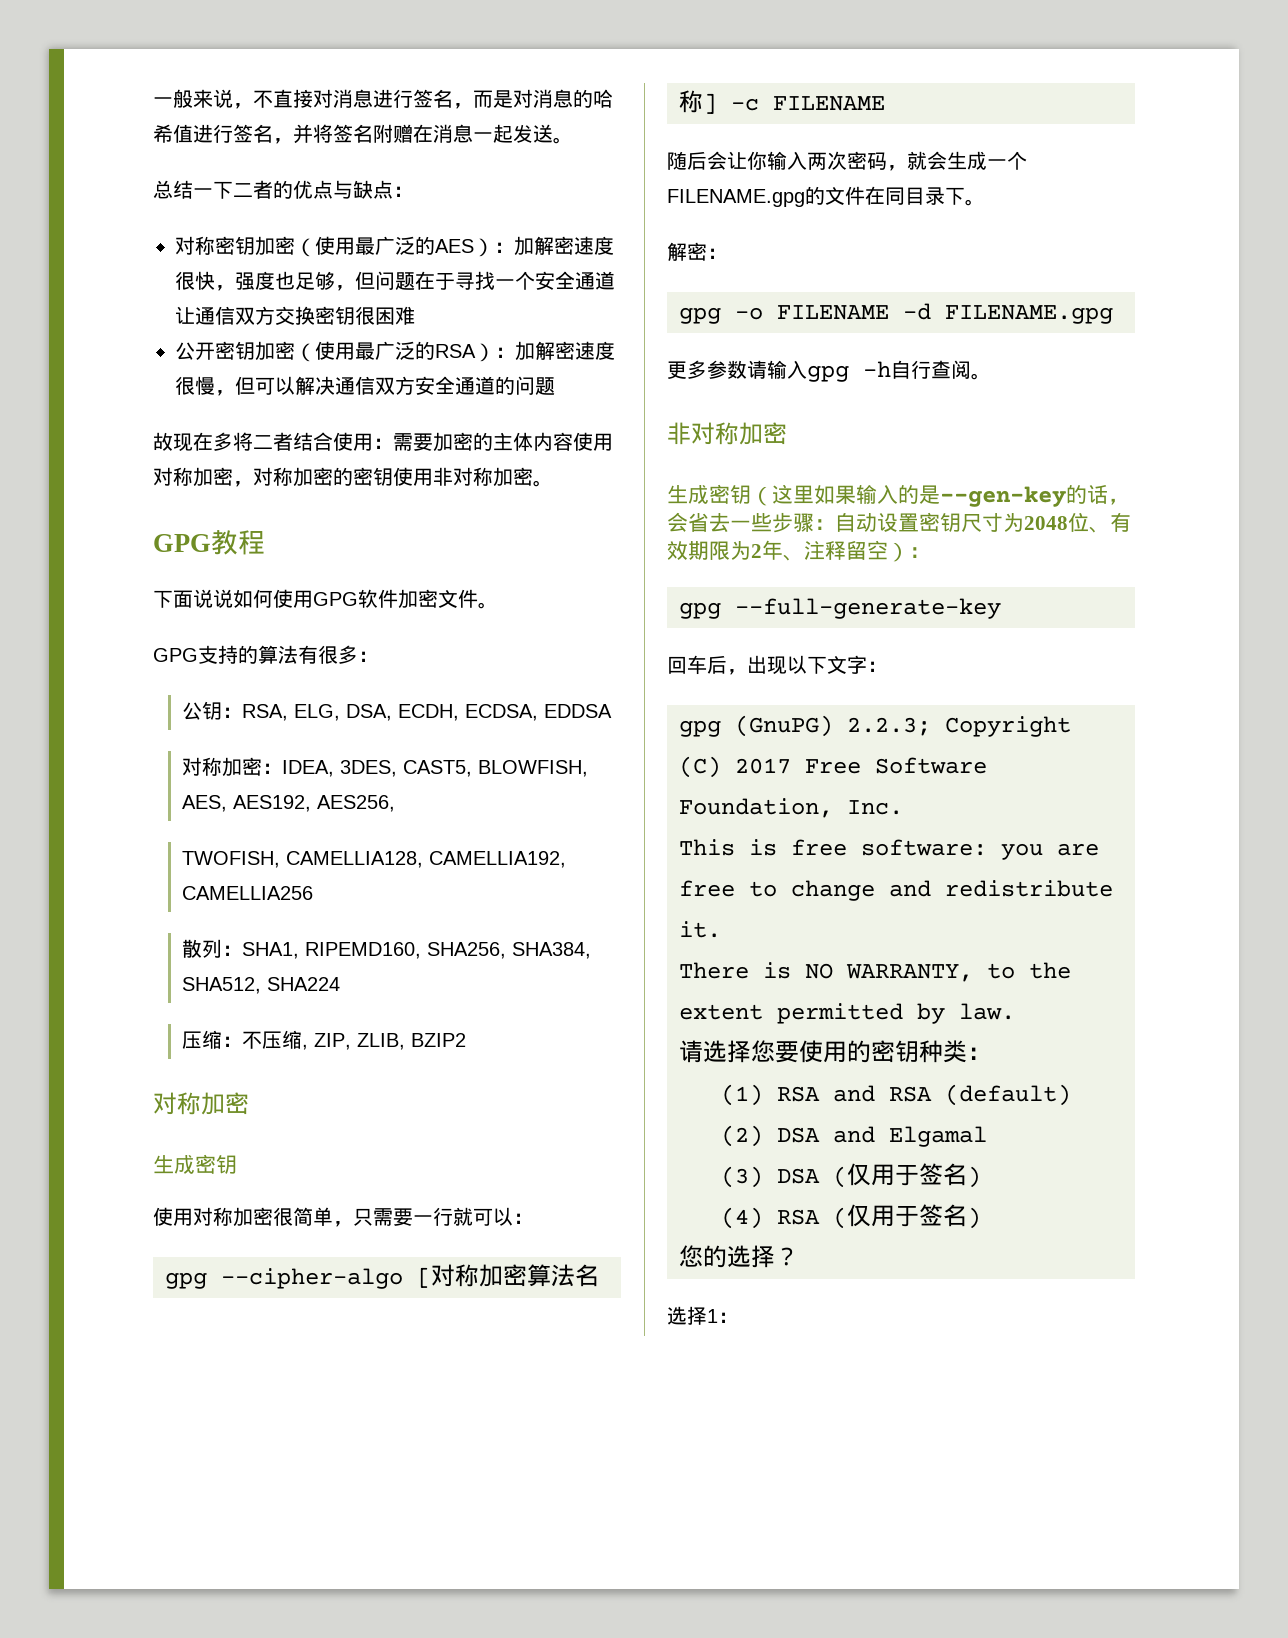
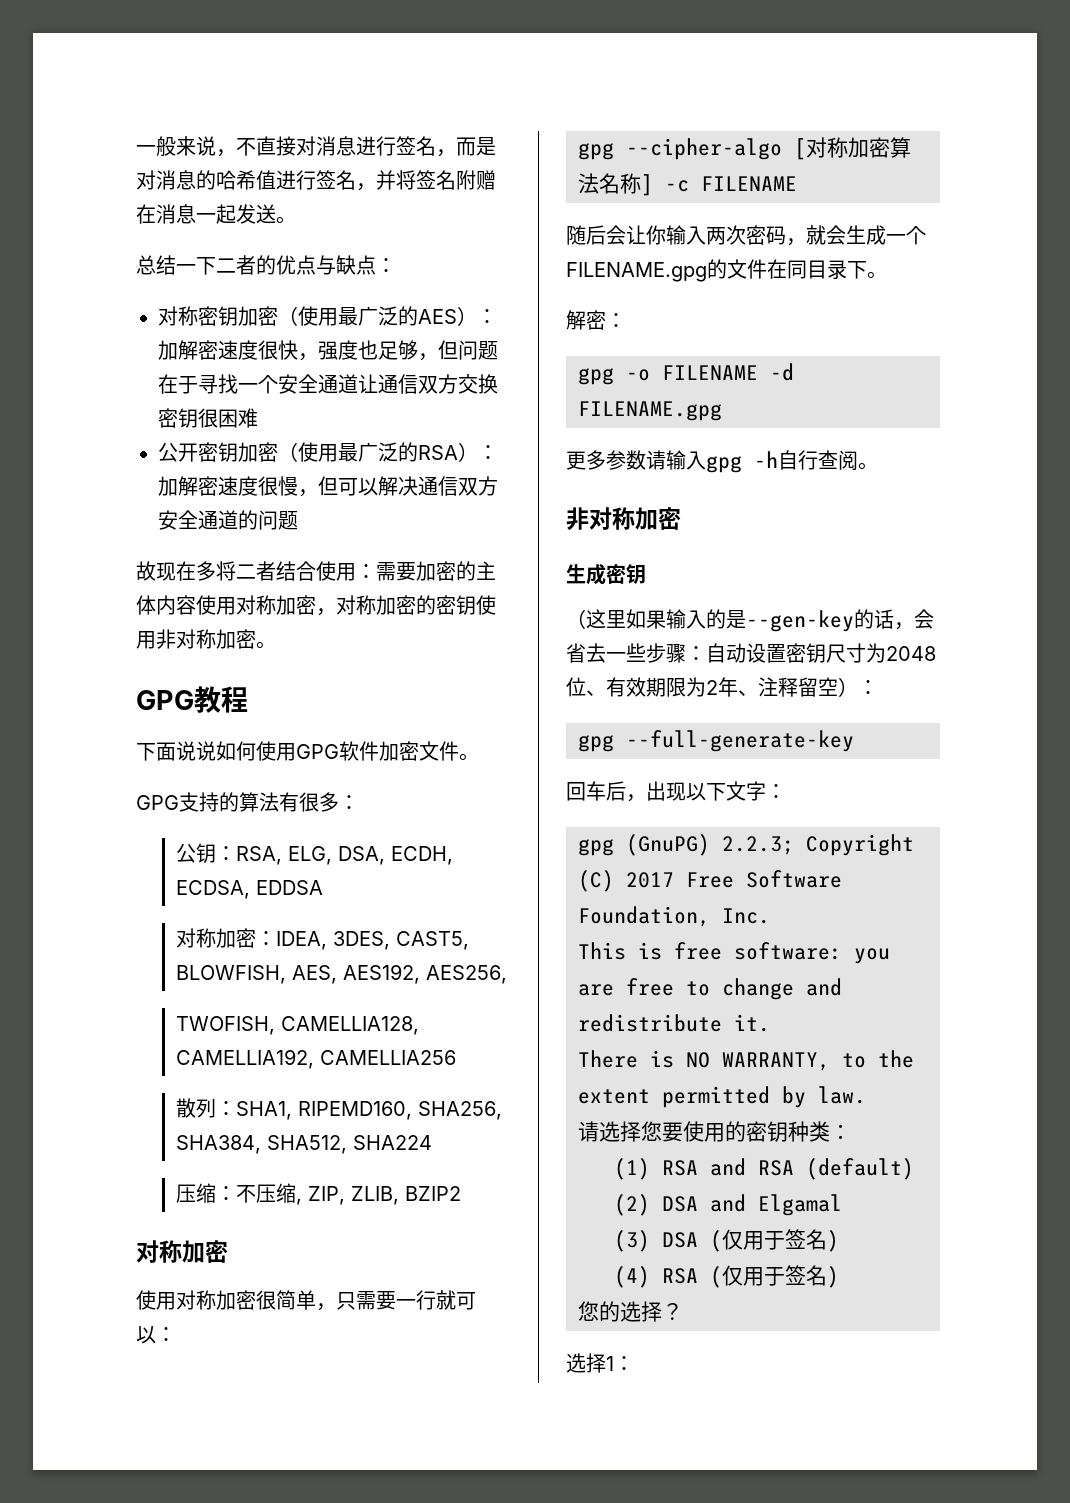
  压缩：不压缩, ZIP, ZLIB, BZIP2
  对称加密
- 生成密钥
- 生成密钥（这里如果输入的是--gen-key的话，会省去一些步骤：自动设置密钥尺寸为2048位、有效期限为2年、注释留空）：
+ 生成密钥
+ （这里如果输入的是--gen-key的话，会省去一些步骤：自动设置密钥尺寸为2048位、有效期限为2年、注释留空）：

